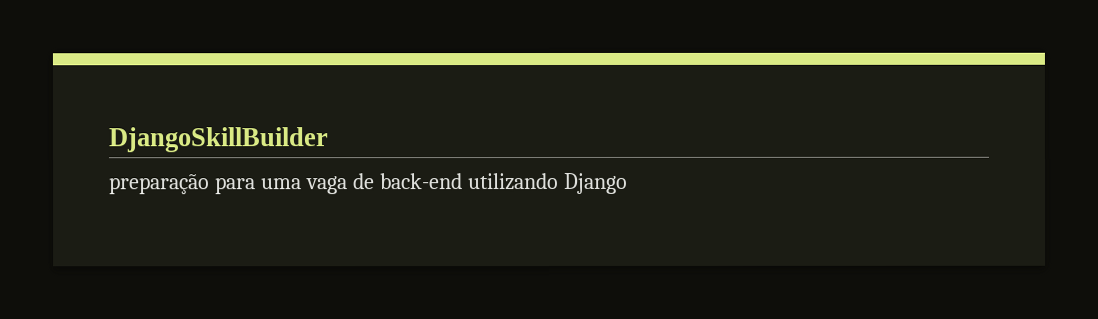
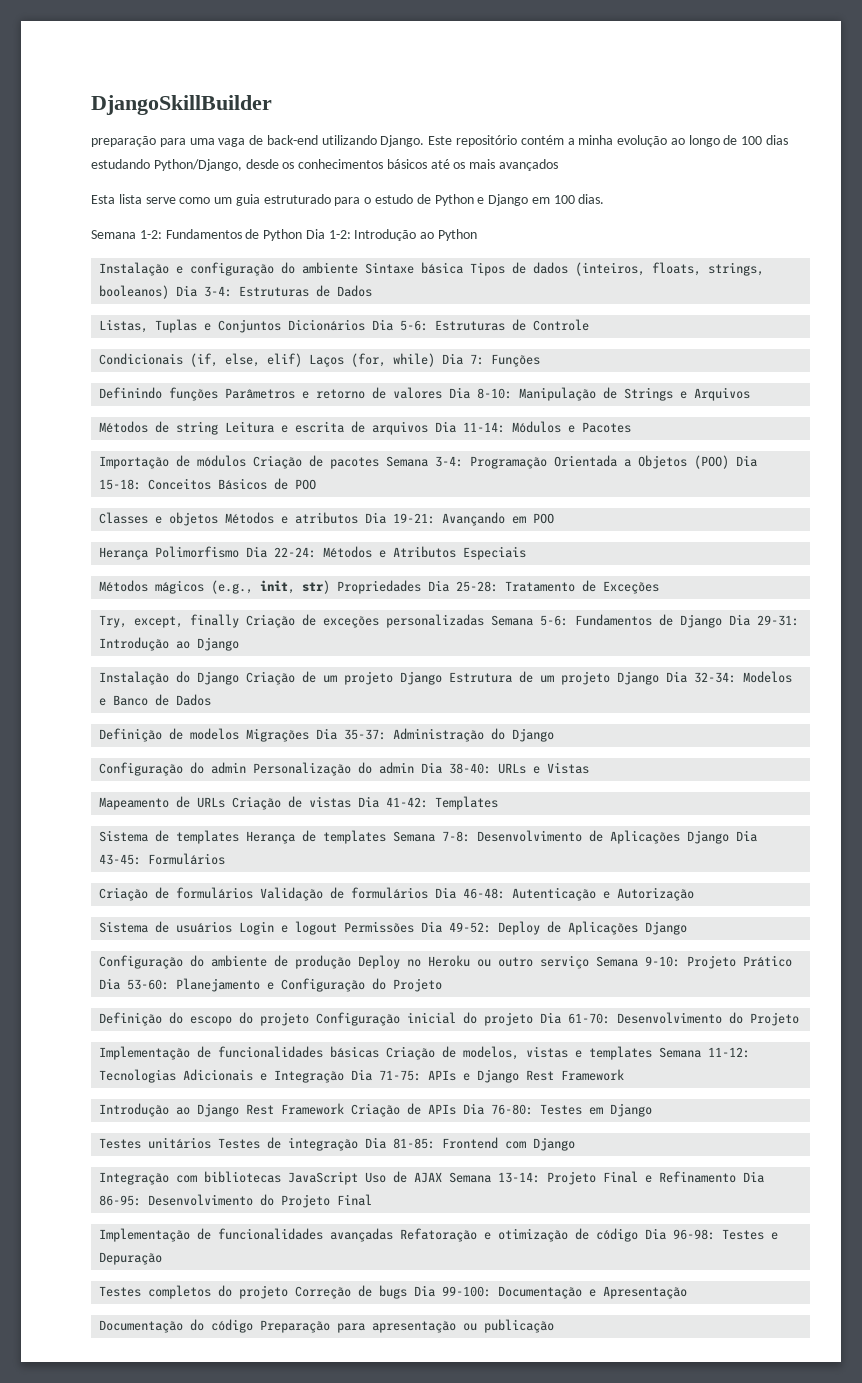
- preparação para uma vaga de back-end utilizando Django
+ preparação para uma vaga de back-end utilizando Django. Este repositório contém a minha evolução ao longo de 100 dias estudando Python/Django, desde os conhecimentos básicos até os mais avançados
+ Esta lista serve como um guia estruturado para o estudo de Python e Django em 100 dias.
+ Semana 1-2: Fundamentos de Python Dia 1-2: Introdução ao Python
+ Instalação e configuração do ambiente Sintaxe básica Tipos de dados (inteiros, floats, strings, booleanos) Dia 3-4: Estruturas de Dados
+ Listas, Tuplas e Conjuntos Dicionários Dia 5-6: Estruturas de Controle
+ Condicionais (if, else, elif) Laços (for, while) Dia 7: Funções
+ Definindo funções Parâmetros e retorno de valores Dia 8-10: Manipulação de Strings e Arquivos
+ Métodos de string Leitura e escrita de arquivos Dia 11-14: Módulos e Pacotes
+ Importação de módulos Criação de pacotes Semana 3-4: Programação Orientada a Objetos (POO) Dia 15-18: Conceitos Básicos de POO
+ Classes e objetos Métodos e atributos Dia 19-21: Avançando em POO
+ Herança Polimorfismo Dia 22-24: Métodos e Atributos Especiais
+ Métodos mágicos (e.g., init, str) Propriedades Dia 25-28: Tratamento de Exceções
+ Try, except, finally Criação de exceções personalizadas Semana 5-6: Fundamentos de Django Dia 29-31: Introdução ao Django
+ Instalação do Django Criação de um projeto Django Estrutura de um projeto Django Dia 32-34: Modelos e Banco de Dados
+ Definição de modelos Migrações Dia 35-37: Administração do Django
+ Configuração do admin Personalização do admin Dia 38-40: URLs e Vistas
+ Mapeamento de URLs Criação de vistas Dia 41-42: Templates
+ Sistema de templates Herança de templates Semana 7-8: Desenvolvimento de Aplicações Django Dia 43-45: Formulários
+ Criação de formulários Validação de formulários Dia 46-48: Autenticação e Autorização
+ Sistema de usuários Login e logout Permissões Dia 49-52: Deploy de Aplicações Django
+ Configuração do ambiente de produção Deploy no Heroku ou outro serviço Semana 9-10: Projeto Prático Dia 53-60: Planejamento e Configuração do Projeto
+ Definição do escopo do projeto Configuração inicial do projeto Dia 61-70: Desenvolvimento do Projeto
+ Implementação de funcionalidades básicas Criação de modelos, vistas e templates Semana 11-12: Tecnologias Adicionais e Integração Dia 71-75: APIs e Django Rest Framework
+ Introdução ao Django Rest Framework Criação de APIs Dia 76-80: Testes em Django
+ Testes unitários Testes de integração Dia 81-85: Frontend com Django
+ Integração com bibliotecas JavaScript Uso de AJAX Semana 13-14: Projeto Final e Refinamento Dia 86-95: Desenvolvimento do Projeto Final
+ Implementação de funcionalidades avançadas Refatoração e otimização de código Dia 96-98: Testes e Depuração
+ Testes completos do projeto Correção de bugs Dia 99-100: Documentação e Apresentação
+ Documentação do código Preparação para apresentação ou publicação

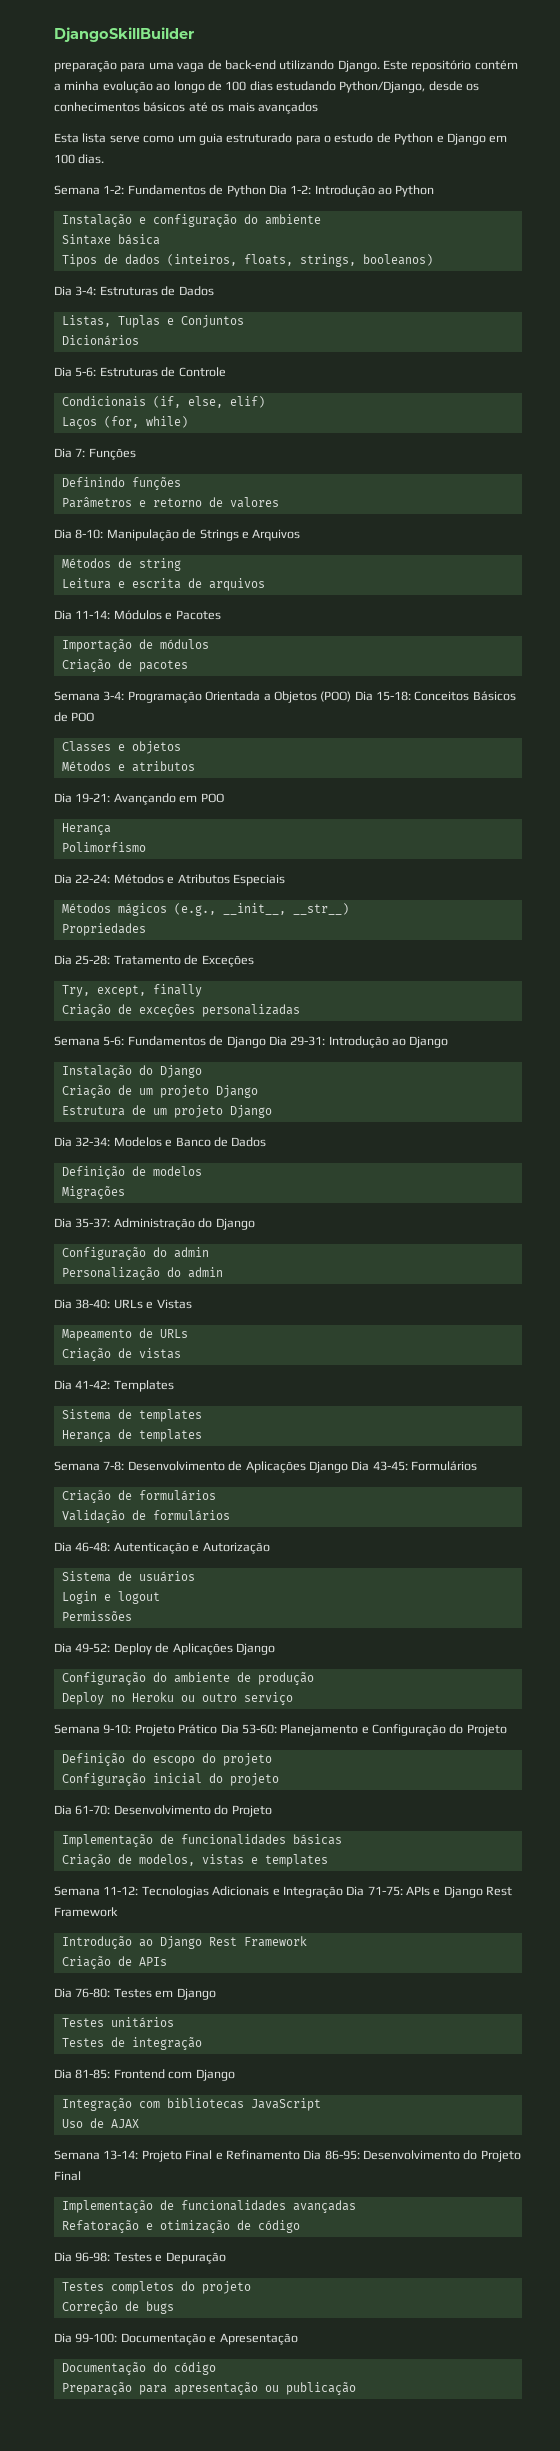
- Instalação e configuração do ambiente Sintaxe básica Tipos de dados (inteiros, floats, strings, booleanos) Dia 3-4: Estruturas de Dados
+ Instalação e configuração do ambiente
+ Sintaxe básica
+ Tipos de dados (inteiros, floats, strings, booleanos)
+ Dia 3-4: Estruturas de Dados
- Listas, Tuplas e Conjuntos Dicionários Dia 5-6: Estruturas de Controle
+ Listas, Tuplas e Conjuntos
+ Dicionários
+ Dia 5-6: Estruturas de Controle
- Condicionais (if, else, elif) Laços (for, while) Dia 7: Funções
+ Condicionais (if, else, elif)
+ Laços (for, while)
+ Dia 7: Funções
- Definindo funções Parâmetros e retorno de valores Dia 8-10: Manipulação de Strings e Arquivos
+ Definindo funções
+ Parâmetros e retorno de valores
+ Dia 8-10: Manipulação de Strings e Arquivos
- Métodos de string Leitura e escrita de arquivos Dia 11-14: Módulos e Pacotes
+ Métodos de string
+ Leitura e escrita de arquivos
+ Dia 11-14: Módulos e Pacotes
- Importação de módulos Criação de pacotes Semana 3-4: Programação Orientada a Objetos (POO) Dia 15-18: Conceitos Básicos de POO
+ Importação de módulos
+ Criação de pacotes
+ Semana 3-4: Programação Orientada a Objetos (POO) Dia 15-18: Conceitos Básicos de POO
- Classes e objetos Métodos e atributos Dia 19-21: Avançando em POO
- Herança Polimorfismo Dia 22-24: Métodos e Atributos Especiais
+ Classes e objetos
+ Métodos e atributos
+ Dia 19-21: Avançando em POO
+ Herança
+ Polimorfismo
+ Dia 22-24: Métodos e Atributos Especiais
- Métodos mágicos (e.g., init, str) Propriedades Dia 25-28: Tratamento de Exceções
+ Métodos mágicos (e.g., __init__, __str__)
+ Propriedades
+ Dia 25-28: Tratamento de Exceções
- Try, except, finally Criação de exceções personalizadas Semana 5-6: Fundamentos de Django Dia 29-31: Introdução ao Django
+ Try, except, finally
+ Criação de exceções personalizadas
+ Semana 5-6: Fundamentos de Django Dia 29-31: Introdução ao Django
- Instalação do Django Criação de um projeto Django Estrutura de um projeto Django Dia 32-34: Modelos e Banco de Dados
+ Instalação do Django
+ Criação de um projeto Django
+ Estrutura de um projeto Django
+ Dia 32-34: Modelos e Banco de Dados
- Definição de modelos Migrações Dia 35-37: Administração do Django
+ Definição de modelos
+ Migrações
+ Dia 35-37: Administração do Django
- Configuração do admin Personalização do admin Dia 38-40: URLs e Vistas
+ Configuração do admin
+ Personalização do admin
+ Dia 38-40: URLs e Vistas
- Mapeamento de URLs Criação de vistas Dia 41-42: Templates
+ Mapeamento de URLs
+ Criação de vistas
+ Dia 41-42: Templates
- Sistema de templates Herança de templates Semana 7-8: Desenvolvimento de Aplicações Django Dia 43-45: Formulários
+ Sistema de templates
+ Herança de templates
+ Semana 7-8: Desenvolvimento de Aplicações Django Dia 43-45: Formulários
- Criação de formulários Validação de formulários Dia 46-48: Autenticação e Autorização
+ Criação de formulários
+ Validação de formulários
+ Dia 46-48: Autenticação e Autorização
- Sistema de usuários Login e logout Permissões Dia 49-52: Deploy de Aplicações Django
+ Sistema de usuários
+ Login e logout
+ Permissões
+ Dia 49-52: Deploy de Aplicações Django
- Configuração do ambiente de produção Deploy no Heroku ou outro serviço Semana 9-10: Projeto Prático Dia 53-60: Planejamento e Configuração do Projeto
+ Configuração do ambiente de produção
+ Deploy no Heroku ou outro serviço
+ Semana 9-10: Projeto Prático Dia 53-60: Planejamento e Configuração do Projeto
- Definição do escopo do projeto Configuração inicial do projeto Dia 61-70: Desenvolvimento do Projeto
+ Definição do escopo do projeto
+ Configuração inicial do projeto
+ Dia 61-70: Desenvolvimento do Projeto
- Implementação de funcionalidades básicas Criação de modelos, vistas e templates Semana 11-12: Tecnologias Adicionais e Integração Dia 71-75: APIs e Django Rest Framework
+ Implementação de funcionalidades básicas
+ Criação de modelos, vistas e templates
+ Semana 11-12: Tecnologias Adicionais e Integração Dia 71-75: APIs e Django Rest Framework
- Introdução ao Django Rest Framework Criação de APIs Dia 76-80: Testes em Django
+ Introdução ao Django Rest Framework
+ Criação de APIs
+ Dia 76-80: Testes em Django
- Testes unitários Testes de integração Dia 81-85: Frontend com Django
+ Testes unitários
+ Testes de integração
+ Dia 81-85: Frontend com Django
- Integração com bibliotecas JavaScript Uso de AJAX Semana 13-14: Projeto Final e Refinamento Dia 86-95: Desenvolvimento do Projeto Final
+ Integração com bibliotecas JavaScript
+ Uso de AJAX
+ Semana 13-14: Projeto Final e Refinamento Dia 86-95: Desenvolvimento do Projeto Final
- Implementação de funcionalidades avançadas Refatoração e otimização de código Dia 96-98: Testes e Depuração
+ Implementação de funcionalidades avançadas
+ Refatoração e otimização de código
+ Dia 96-98: Testes e Depuração
- Testes completos do projeto Correção de bugs Dia 99-100: Documentação e Apresentação
+ Testes completos do projeto
+ Correção de bugs
+ Dia 99-100: Documentação e Apresentação
- Documentação do código Preparação para apresentação ou publicação
+ Documentação do código
+ Preparação para apresentação ou publicação

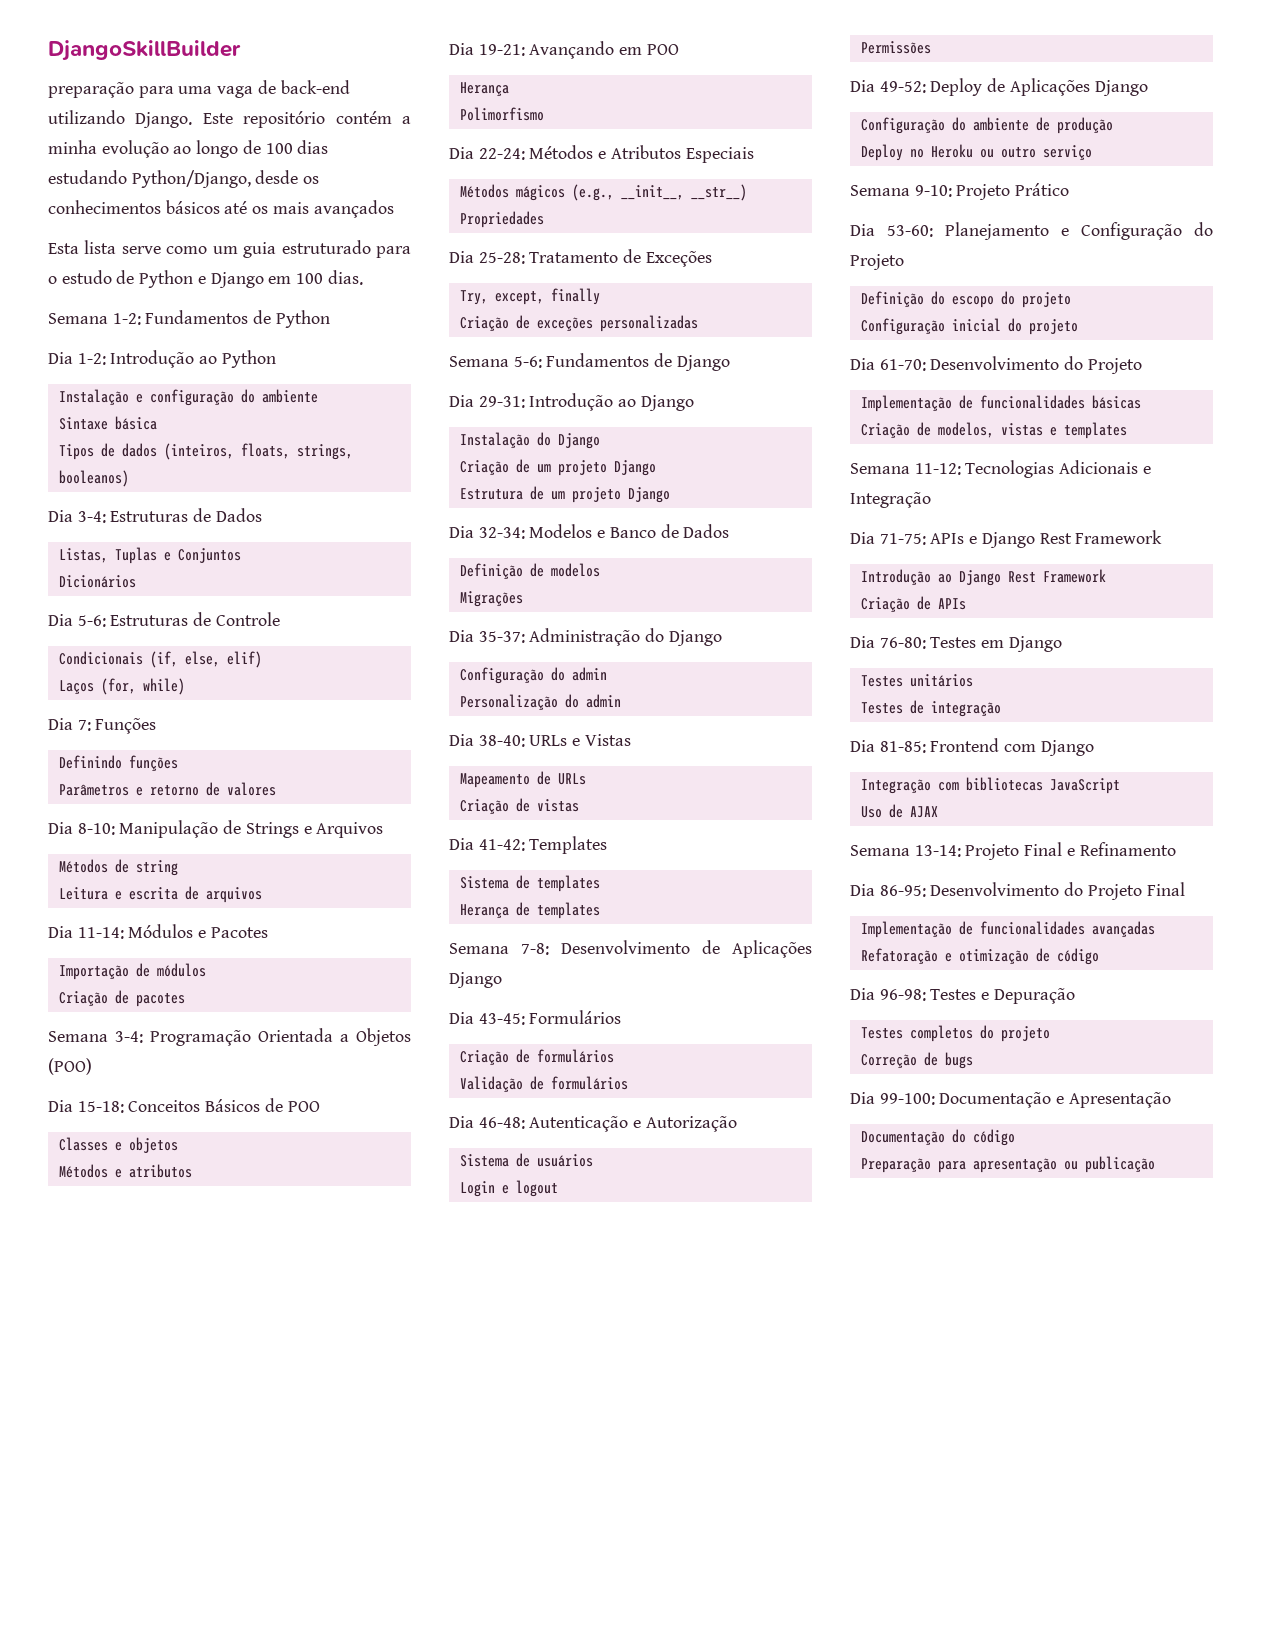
- Semana 1-2: Fundamentos de Python Dia 1-2: Introdução ao Python
+ Semana 1-2: Fundamentos de Python
+ Dia 1-2: Introdução ao Python
- Semana 3-4: Programação Orientada a Objetos (POO) Dia 15-18: Conceitos Básicos de POO
+ Semana 3-4: Programação Orientada a Objetos (POO)
+ Dia 15-18: Conceitos Básicos de POO
- Semana 5-6: Fundamentos de Django Dia 29-31: Introdução ao Django
+ Semana 5-6: Fundamentos de Django
+ Dia 29-31: Introdução ao Django
- Semana 7-8: Desenvolvimento de Aplicações Django Dia 43-45: Formulários
+ Semana 7-8: Desenvolvimento de Aplicações Django
+ Dia 43-45: Formulários
- Semana 9-10: Projeto Prático Dia 53-60: Planejamento e Configuração do Projeto
+ Semana 9-10: Projeto Prático
+ Dia 53-60: Planejamento e Configuração do Projeto
- Semana 11-12: Tecnologias Adicionais e Integração Dia 71-75: APIs e Django Rest Framework
+ Semana 11-12: Tecnologias Adicionais e Integração
+ Dia 71-75: APIs e Django Rest Framework
- Semana 13-14: Projeto Final e Refinamento Dia 86-95: Desenvolvimento do Projeto Final
+ Semana 13-14: Projeto Final e Refinamento
+ Dia 86-95: Desenvolvimento do Projeto Final

